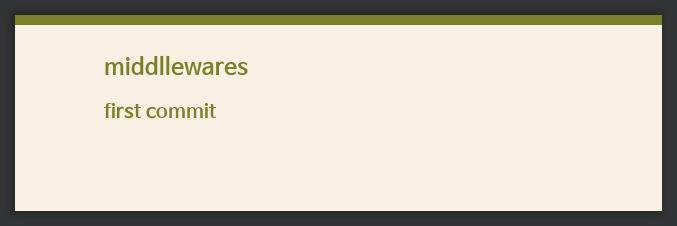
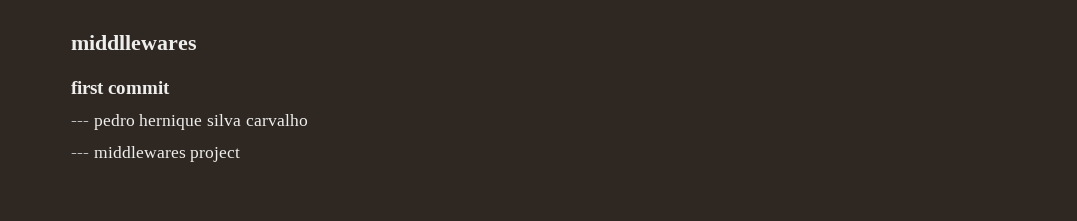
+ --- pedro hernique silva carvalho
+ --- middlewares project

